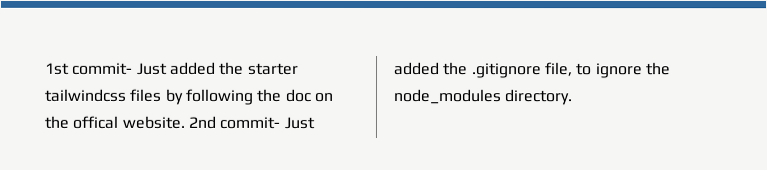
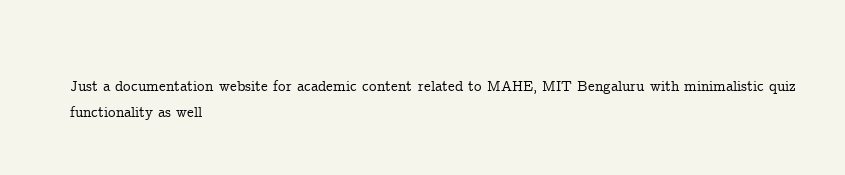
- 1st commit- Just added the starter tailwindcss files by following the doc on the offical website. 2nd commit- Just added the .gitignore file, to ignore the node_modules directory.
+ Just a documentation website for academic content related to MAHE, MIT Bengaluru with minimalistic quiz functionality as well

